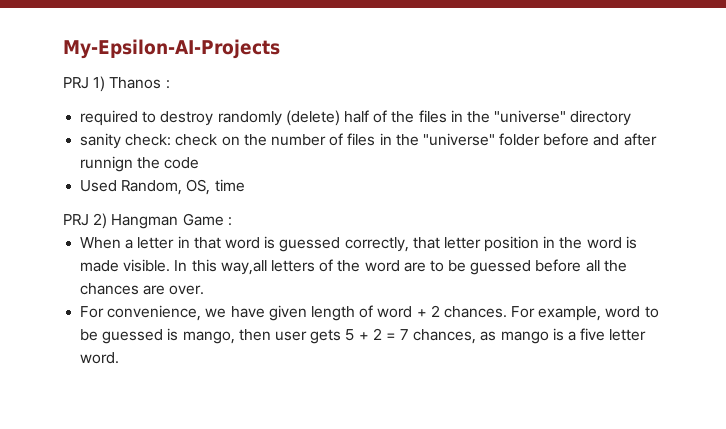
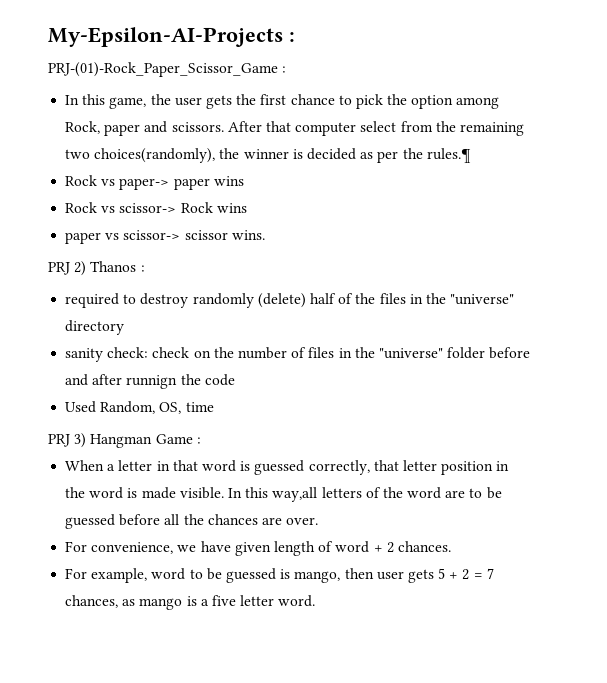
- My-Epsilon-AI-Projects
- PRJ 1) Thanos :
+ My-Epsilon-AI-Projects :
+ PRJ-(01)-Rock_Paper_Scissor_Game :
+ In this game, the user gets the first chance to pick the option among Rock, paper and scissors. After that computer select from the remaining two choices(randomly), the winner is decided as per the rules.¶
+ Rock vs paper-> paper wins
+ Rock vs scissor-> Rock wins
+ paper vs scissor-> scissor wins.
+ PRJ 2) Thanos :
- PRJ 2) Hangman Game :
+ PRJ 3) Hangman Game :
- For convenience, we have given length of word + 2 chances. For example, word to be guessed is mango, then user gets 5 + 2 = 7 chances, as mango is a five letter word.
+ For convenience, we have given length of word + 2 chances.
+ For example, word to be guessed is mango, then user gets 5 + 2 = 7 chances, as mango is a five letter word.

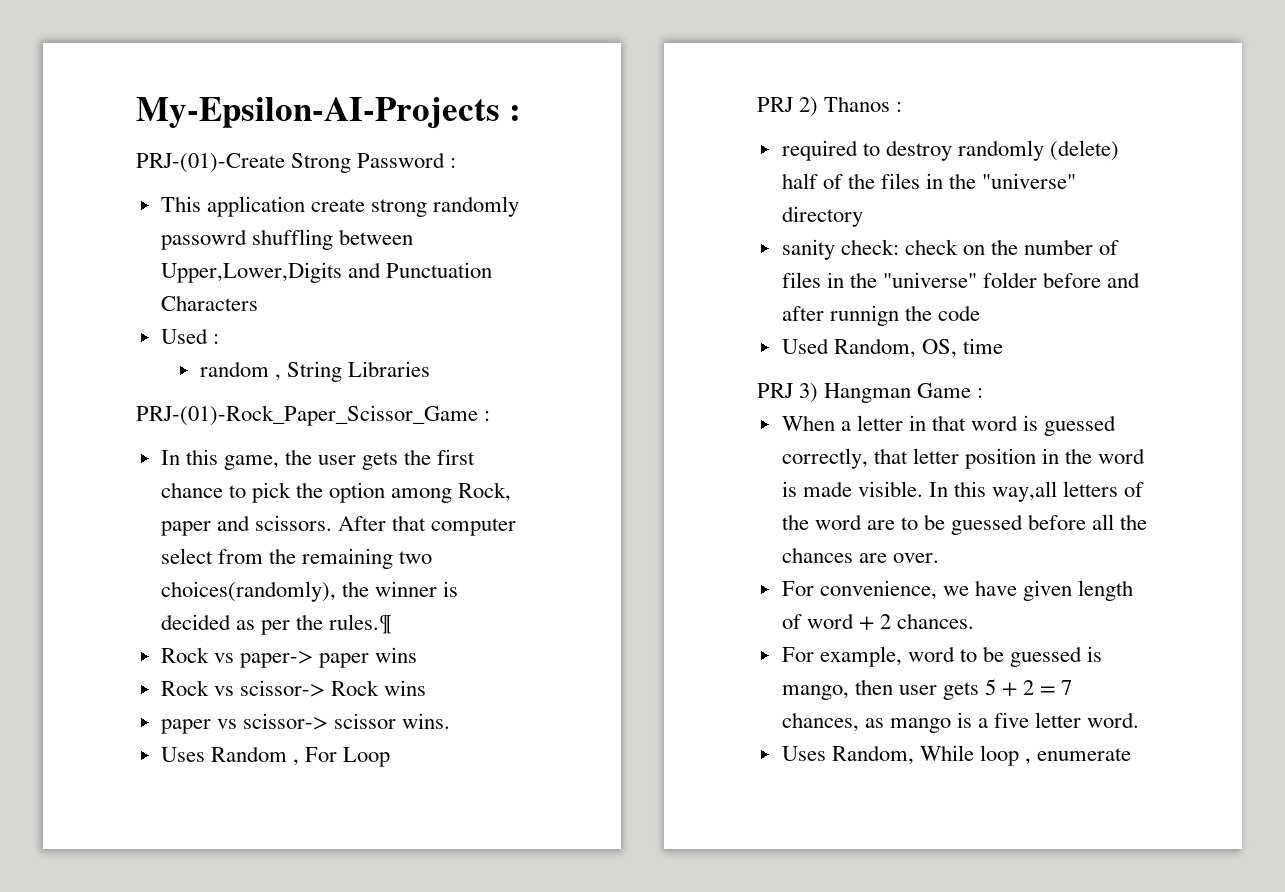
+ PRJ-(01)-Create Strong Password :
+ This application create strong randomly passowrd shuffling between Upper,Lower,Digits and Punctuation Characters
+ Used :
+ random , String Libraries
+ Uses Random , For Loop
+ Uses Random, While loop , enumerate

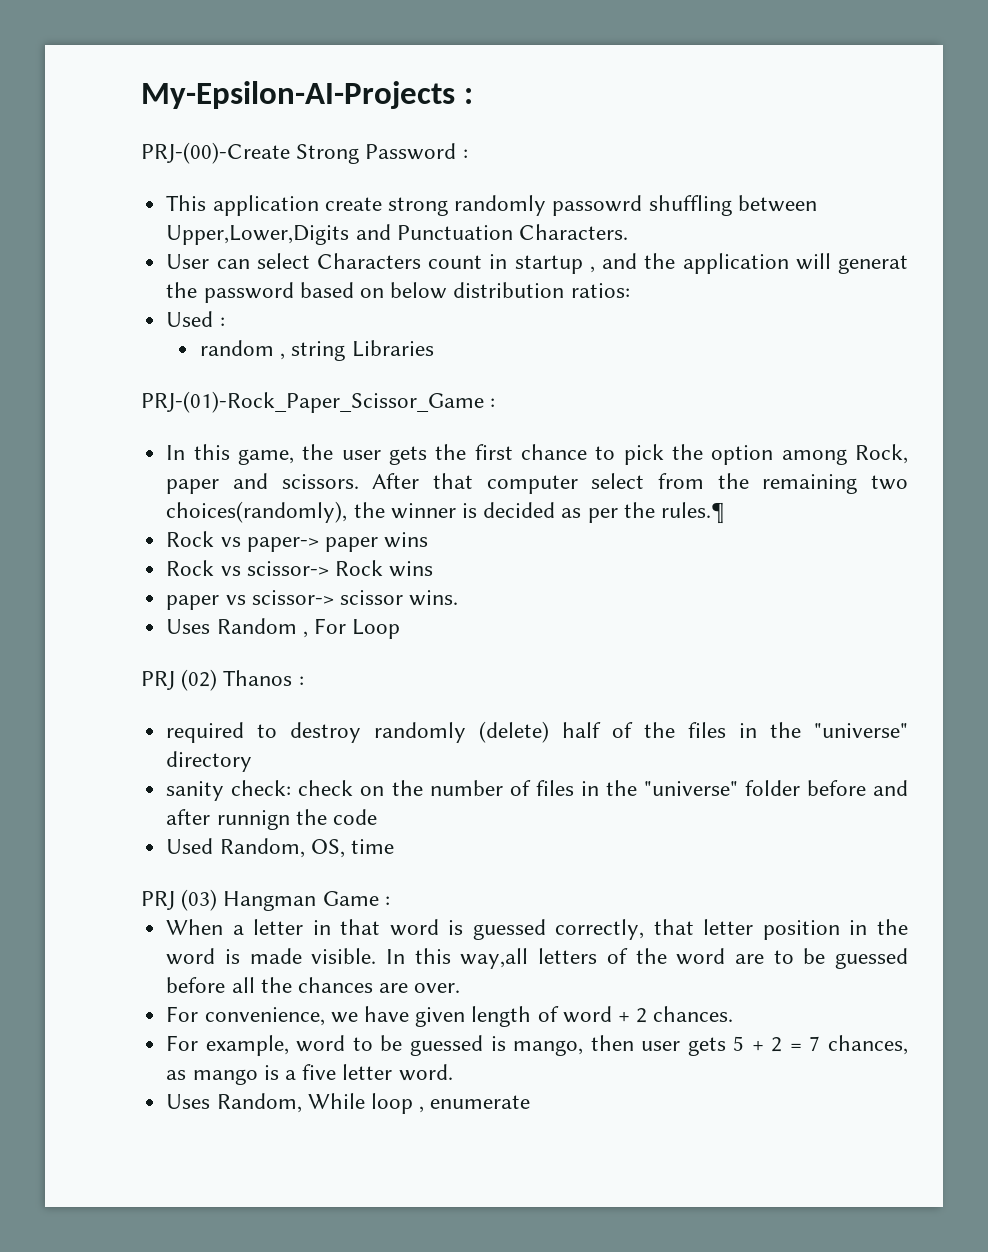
- PRJ-(01)-Create Strong Password :
+ PRJ-(00)-Create Strong Password :
- This application create strong randomly passowrd shuffling between Upper,Lower,Digits and Punctuation Characters
+ This application create strong randomly passowrd shuffling between Upper,Lower,Digits and Punctuation Characters.
+ User can select Characters count in startup , and the application will generat the password based on below distribution ratios:
- random , String Libraries
+ random , string Libraries
- PRJ 2) Thanos :
+ PRJ (02) Thanos :
- PRJ 3) Hangman Game :
+ PRJ (03) Hangman Game :

